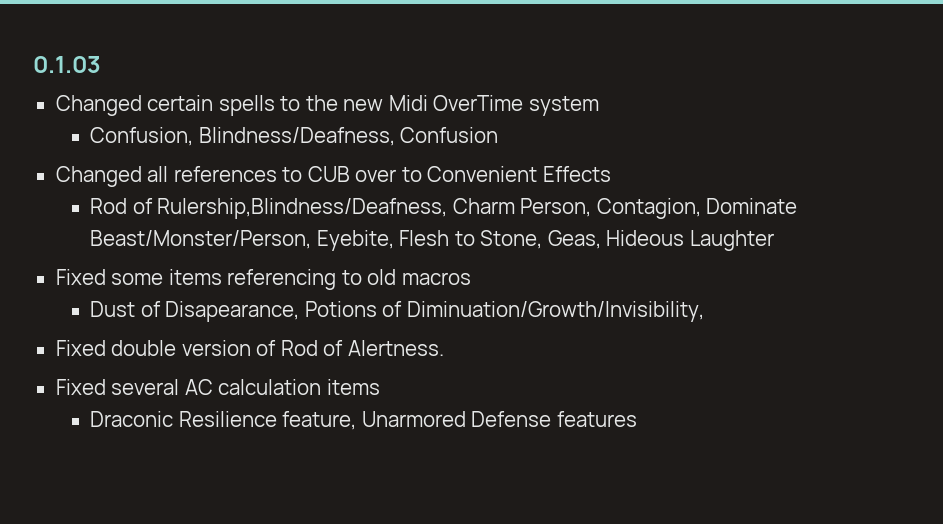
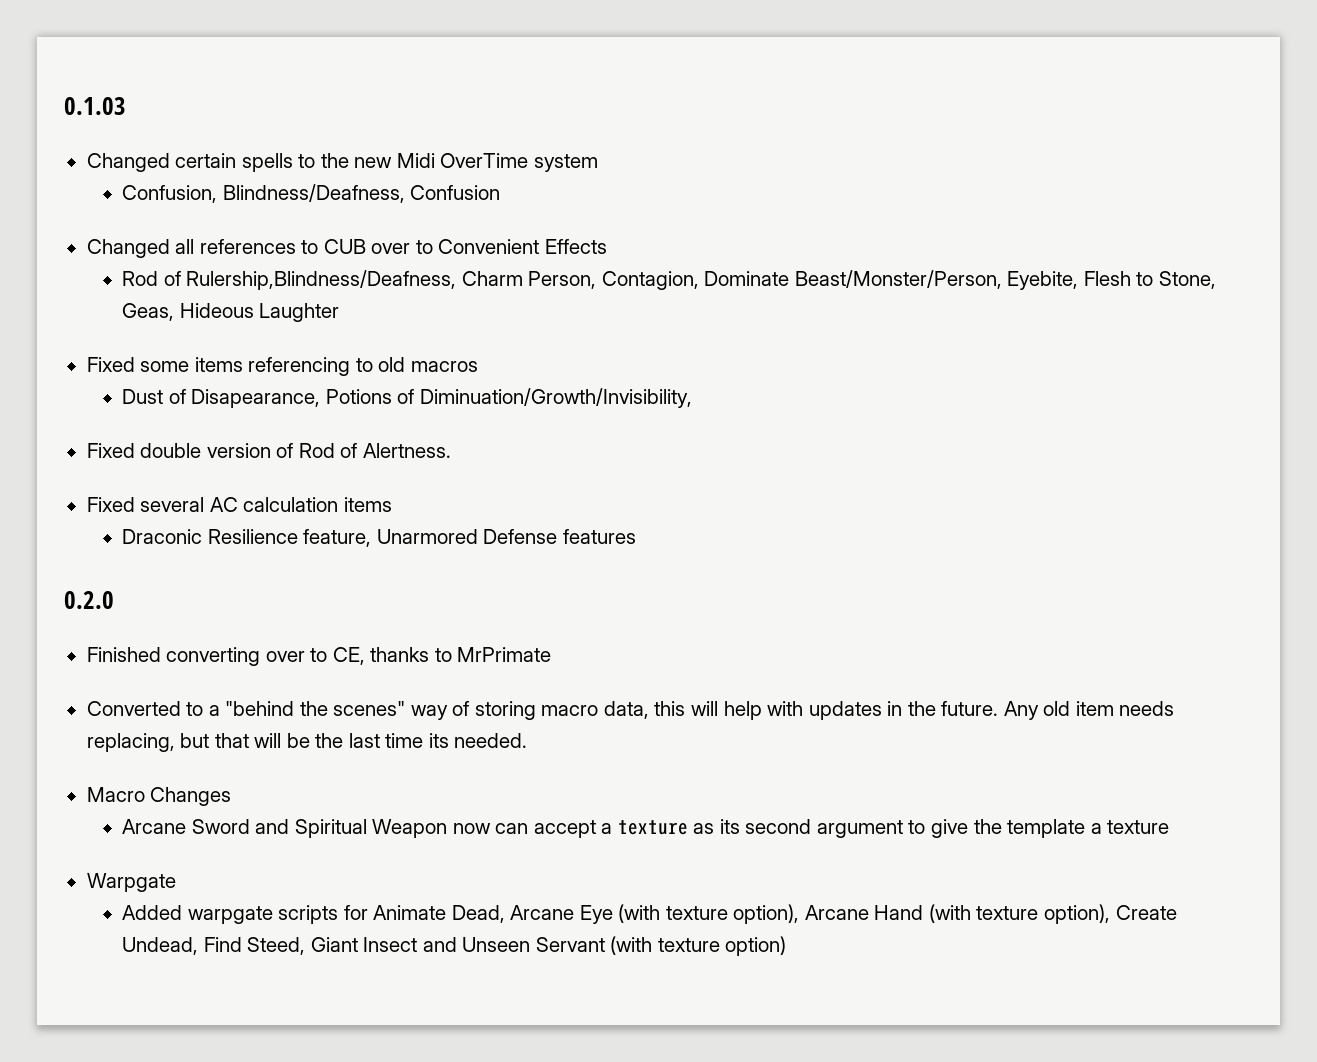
+ 0.2.0
+ Finished converting over to CE, thanks to MrPrimate
+ Converted to a "behind the scenes" way of storing macro data, this will help with updates in the future. Any old item needs replacing, but that will be the last time its needed.
+ Macro Changes
+ Arcane Sword and Spiritual Weapon now can accept a texture as its second argument to give the template a texture
+ Warpgate
+ Added warpgate scripts for Animate Dead, Arcane Eye (with texture option), Arcane Hand (with texture option), Create Undead, Find Steed, Giant Insect and Unseen Servant (with texture option)

